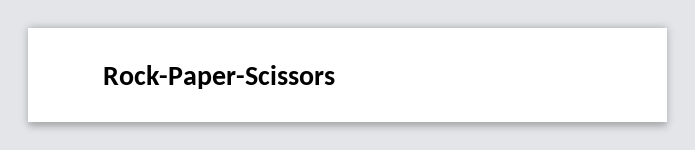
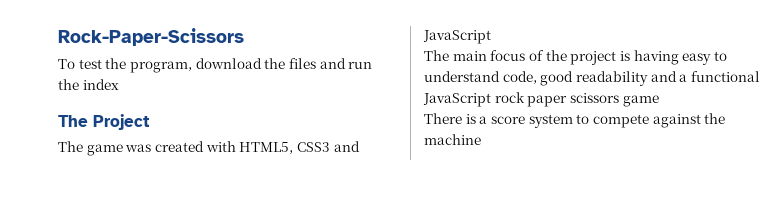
+ To test the program, download the files and run the index
+ The Project
+ The game was created with HTML5, CSS3 and JavaScript
+ The main focus of the project is having easy to understand code, good readability and a functional JavaScript rock paper scissors game
+ There is a score system to compete against the machine

